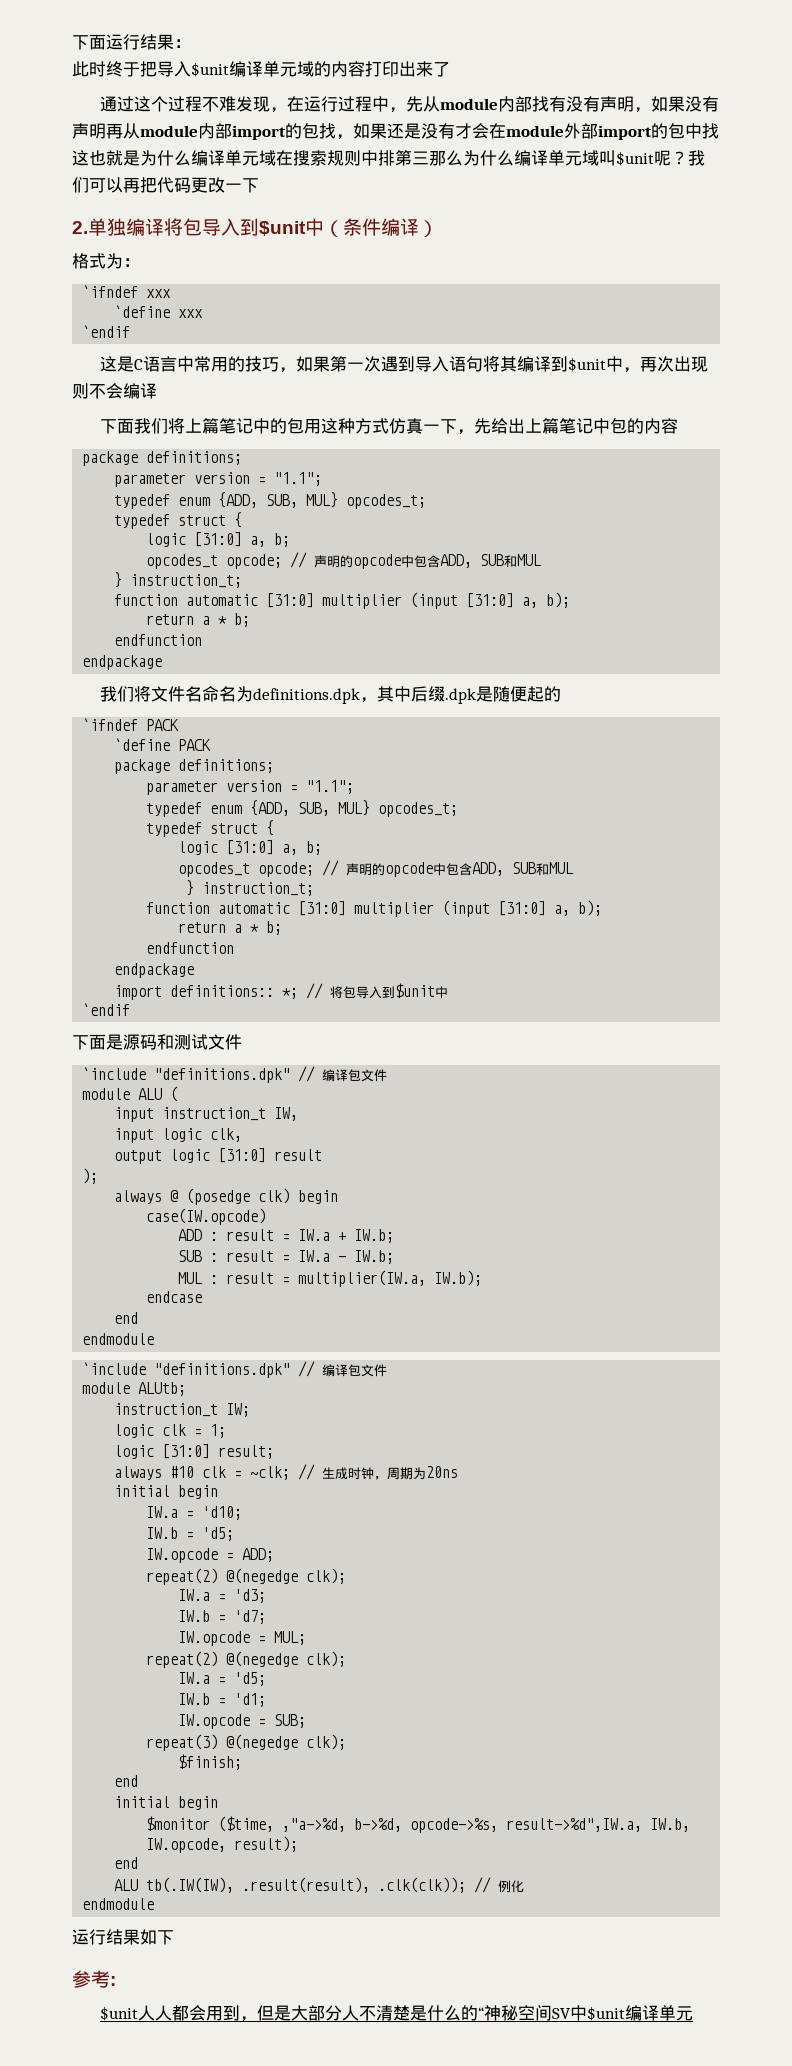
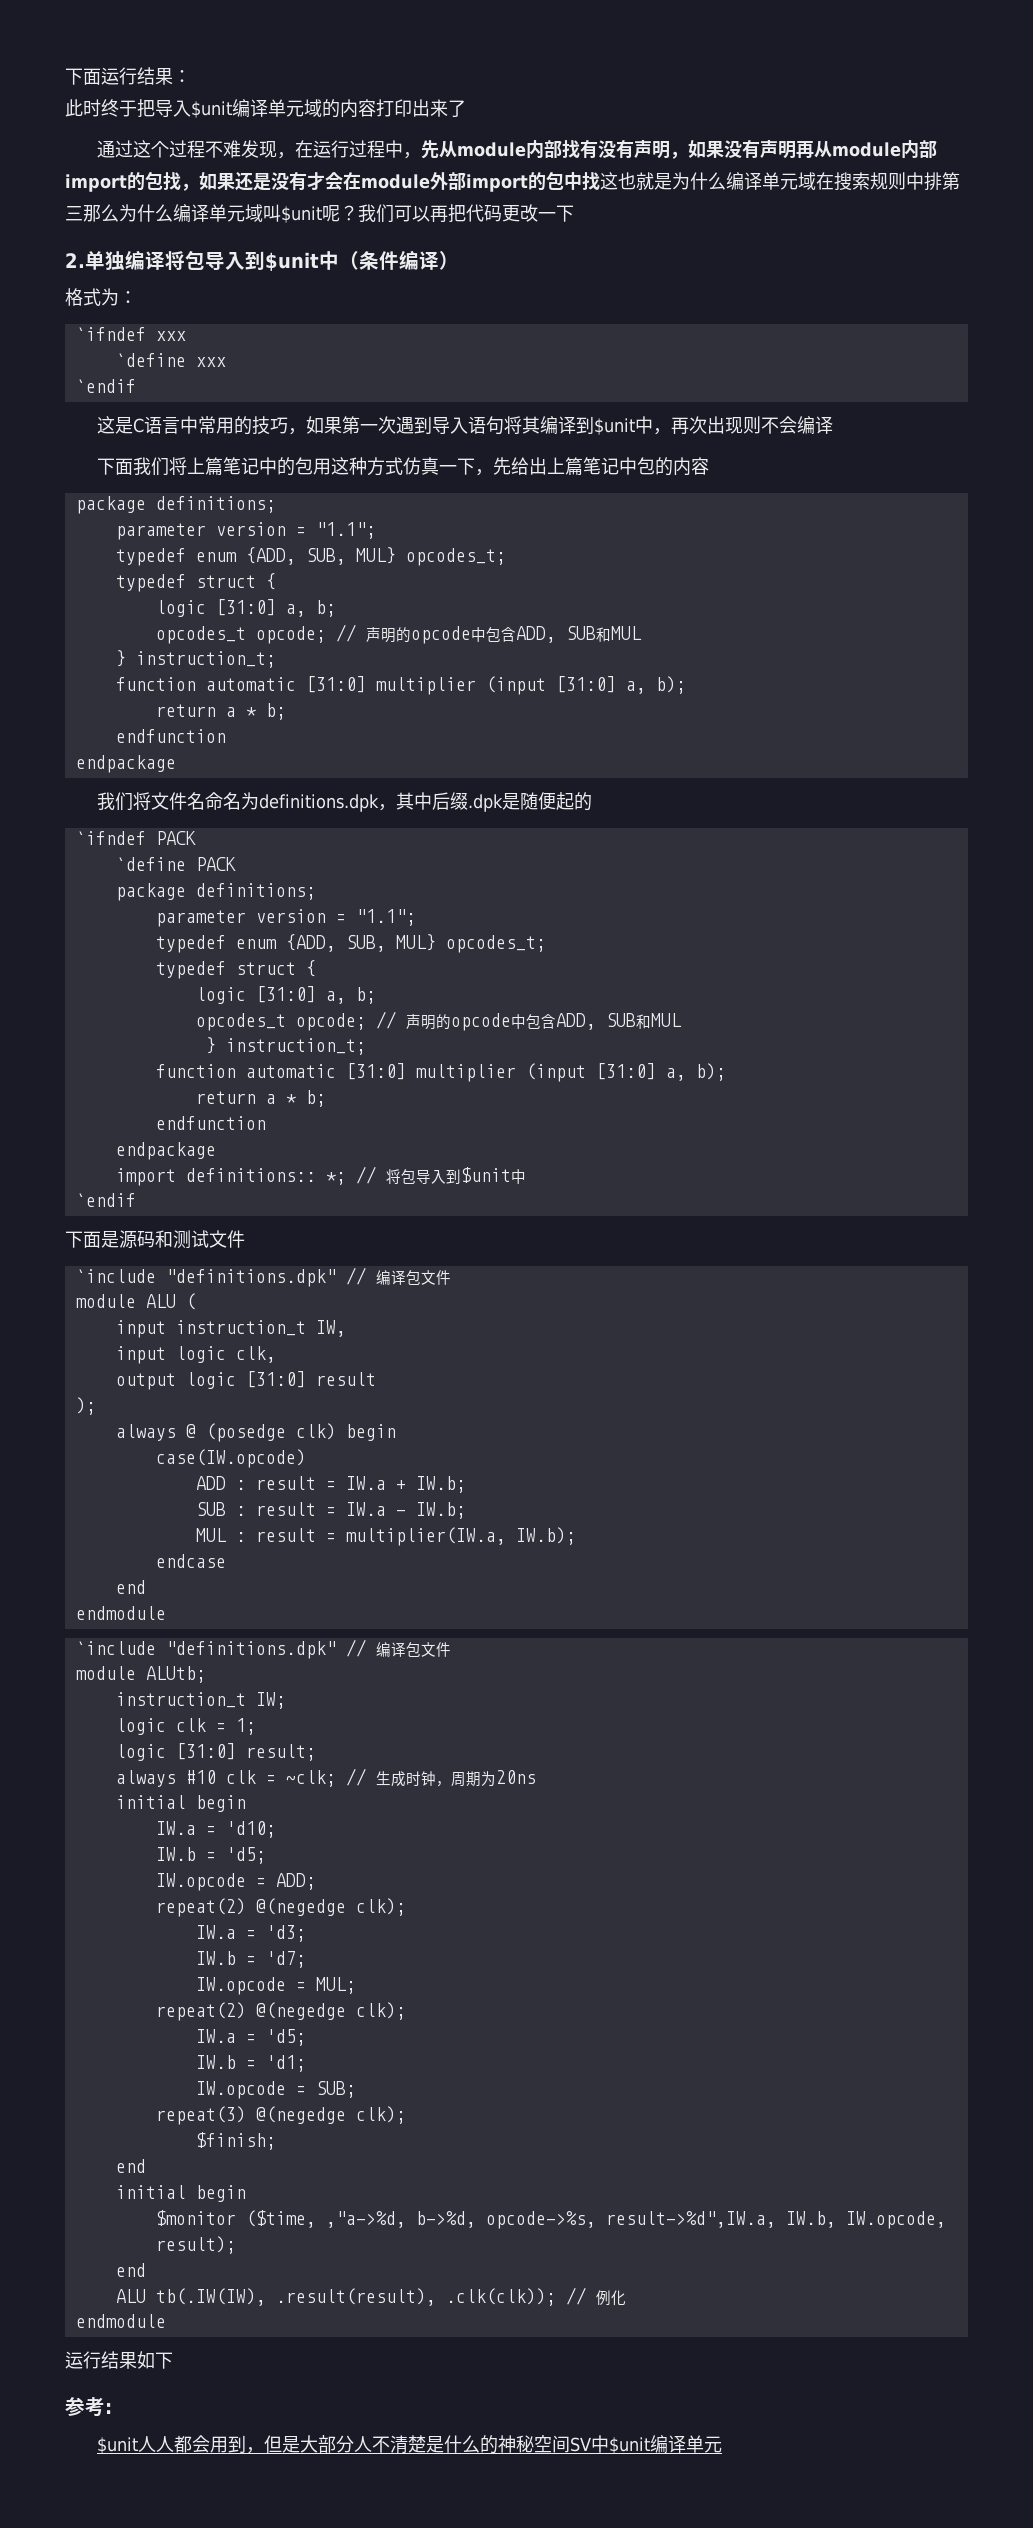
- $unit人人都会用到，但是大部分人不清楚是什么的“神秘空间SV中$unit编译单元
+ $unit人人都会用到，但是大部分人不清楚是什么的神秘空间SV中$unit编译单元

